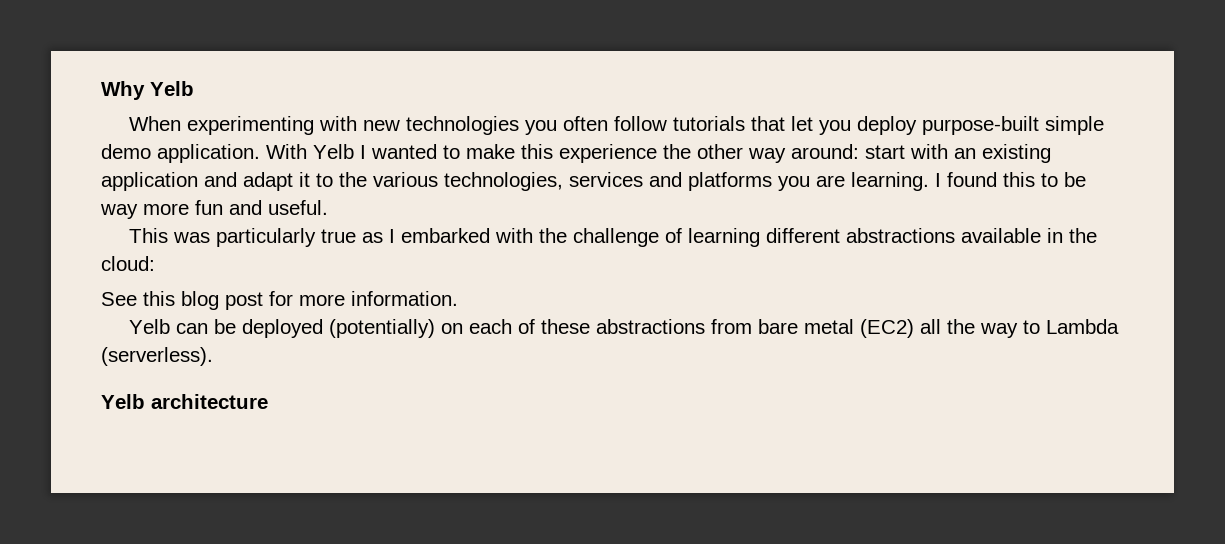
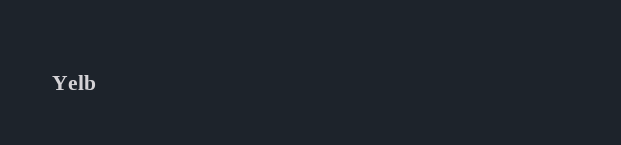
- Why Yelb
- When experimenting with new technologies you often follow tutorials that let you deploy purpose-built simple demo application. With Yelb I wanted to make this experience the other way around: start with an existing application and adapt it to the various technologies, services and platforms you are learning. I found this to be way more fun and useful.
- This was particularly true as I embarked with the challenge of learning different abstractions available in the cloud:
- See this blog post for more information.
- Yelb can be deployed (potentially) on each of these abstractions from bare metal (EC2) all the way to Lambda (serverless).
- Yelb architecture
+ Yelb

